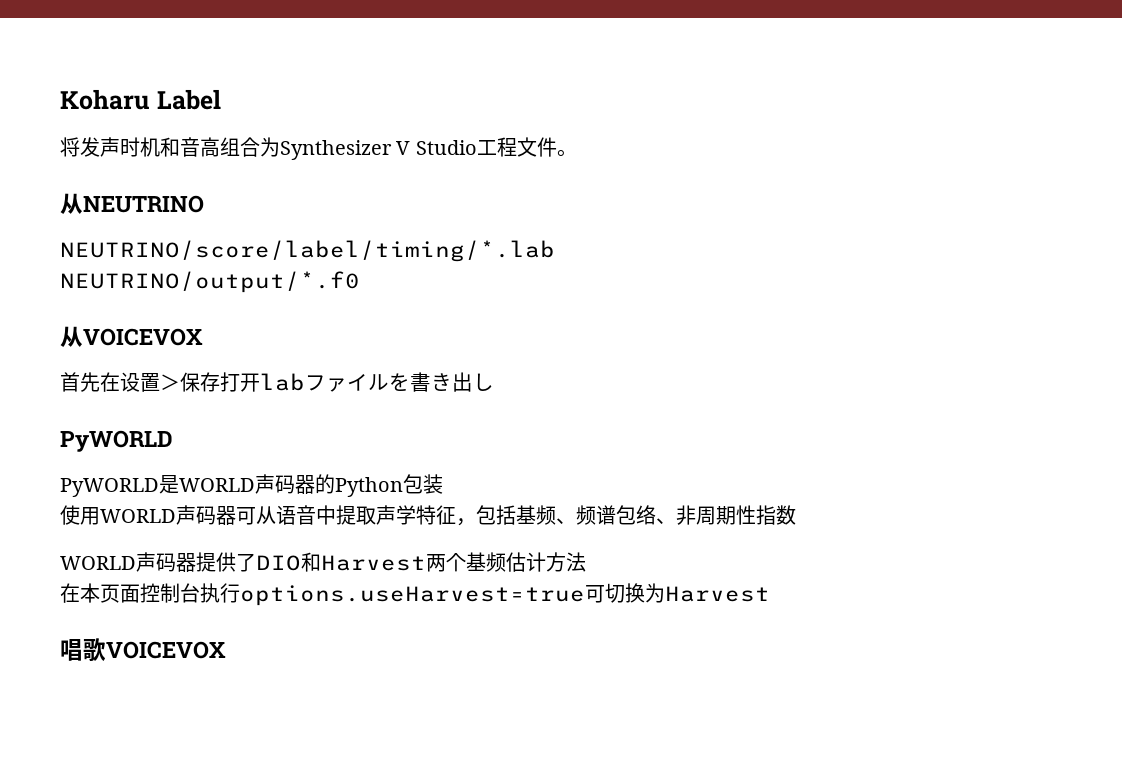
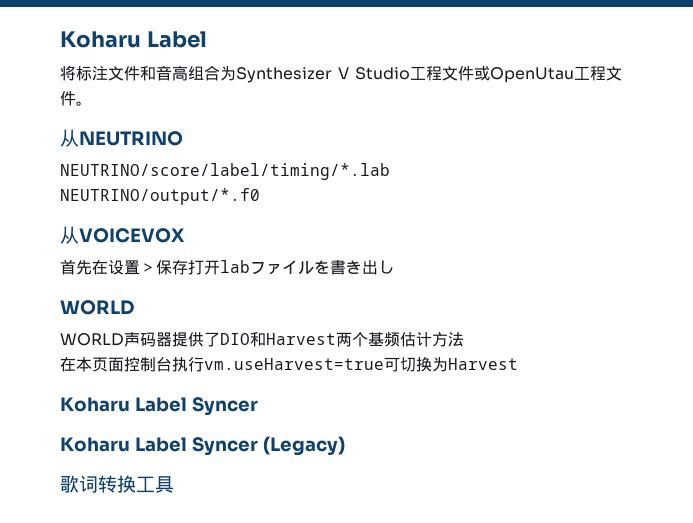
- 将发声时机和音高组合为Synthesizer V Studio工程文件。
+ 将标注文件和音高组合为Synthesizer V Studio工程文件或OpenUtau工程文件。
  首先在设置＞保存打开labファイルを書き出し
- PyWORLD
- PyWORLD是WORLD声码器的Python包装
- 使用WORLD声码器可从语音中提取声学特征，包括基频、频谱包络、非周期性指数
+ WORLD
- 在本页面控制台执行options.useHarvest=true可切换为Harvest
- 唱歌VOICEVOX
+ 在本页面控制台执行vm.useHarvest=true可切换为Harvest
+ Koharu Label Syncer
+ Koharu Label Syncer (Legacy)
+ 歌词转换工具

